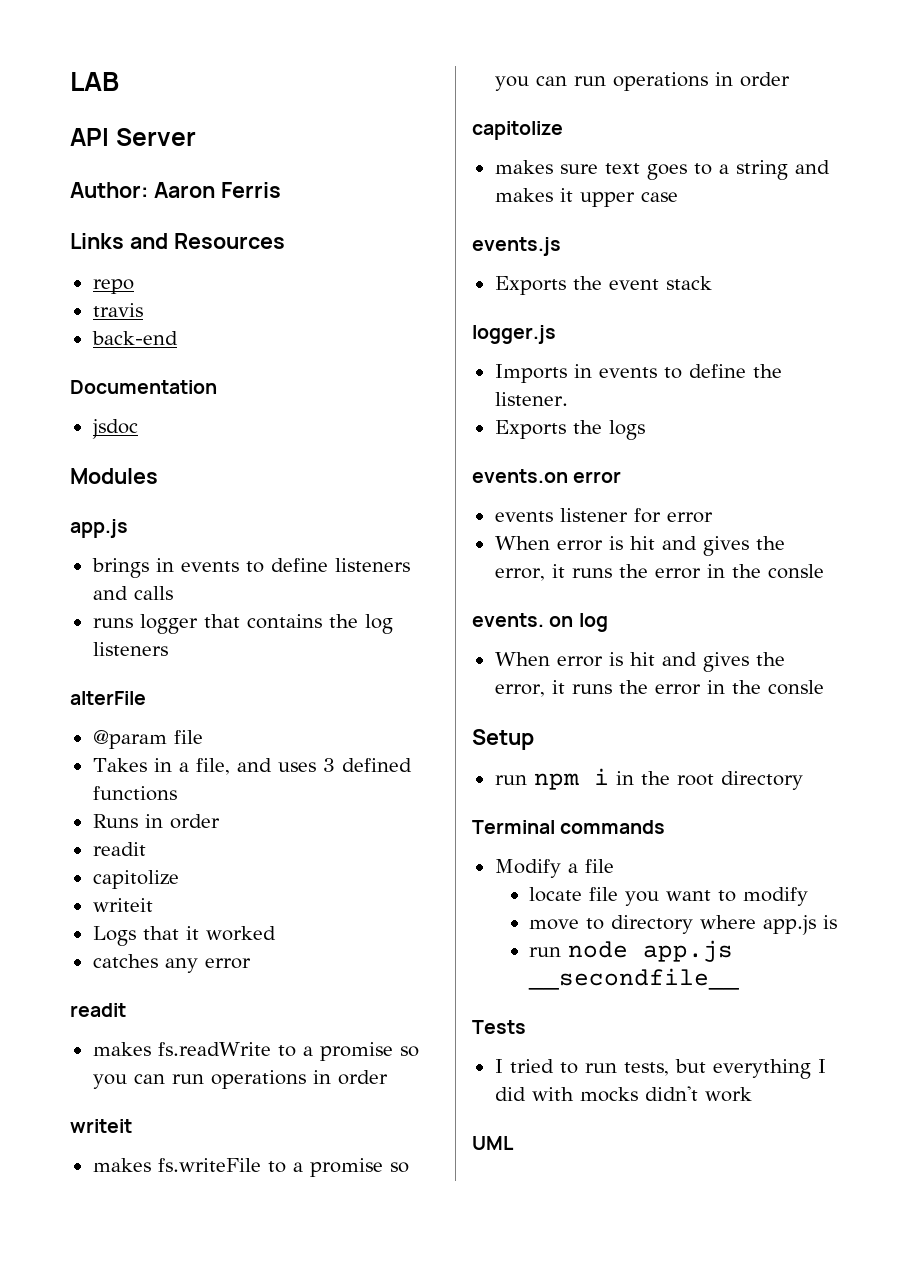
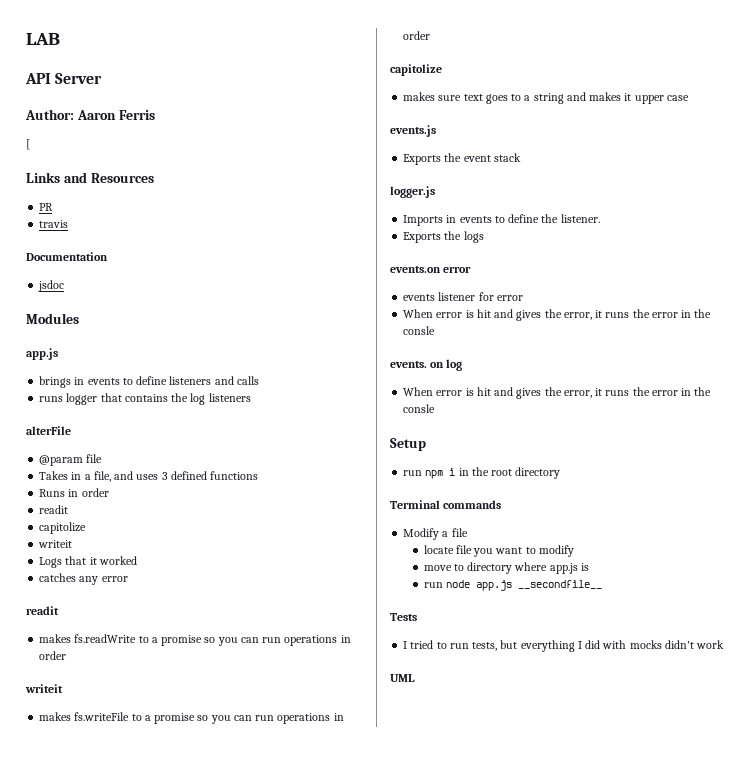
+ [
- repo
+ PR
- back-end

